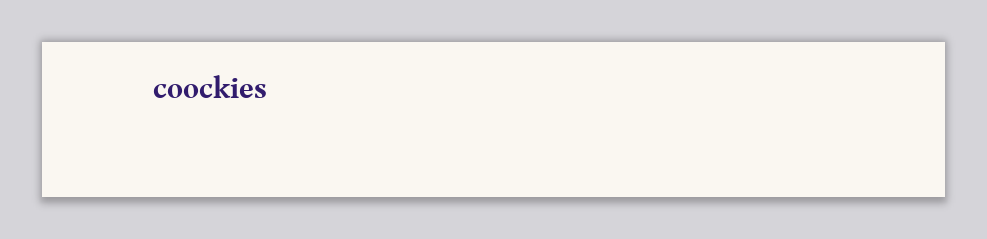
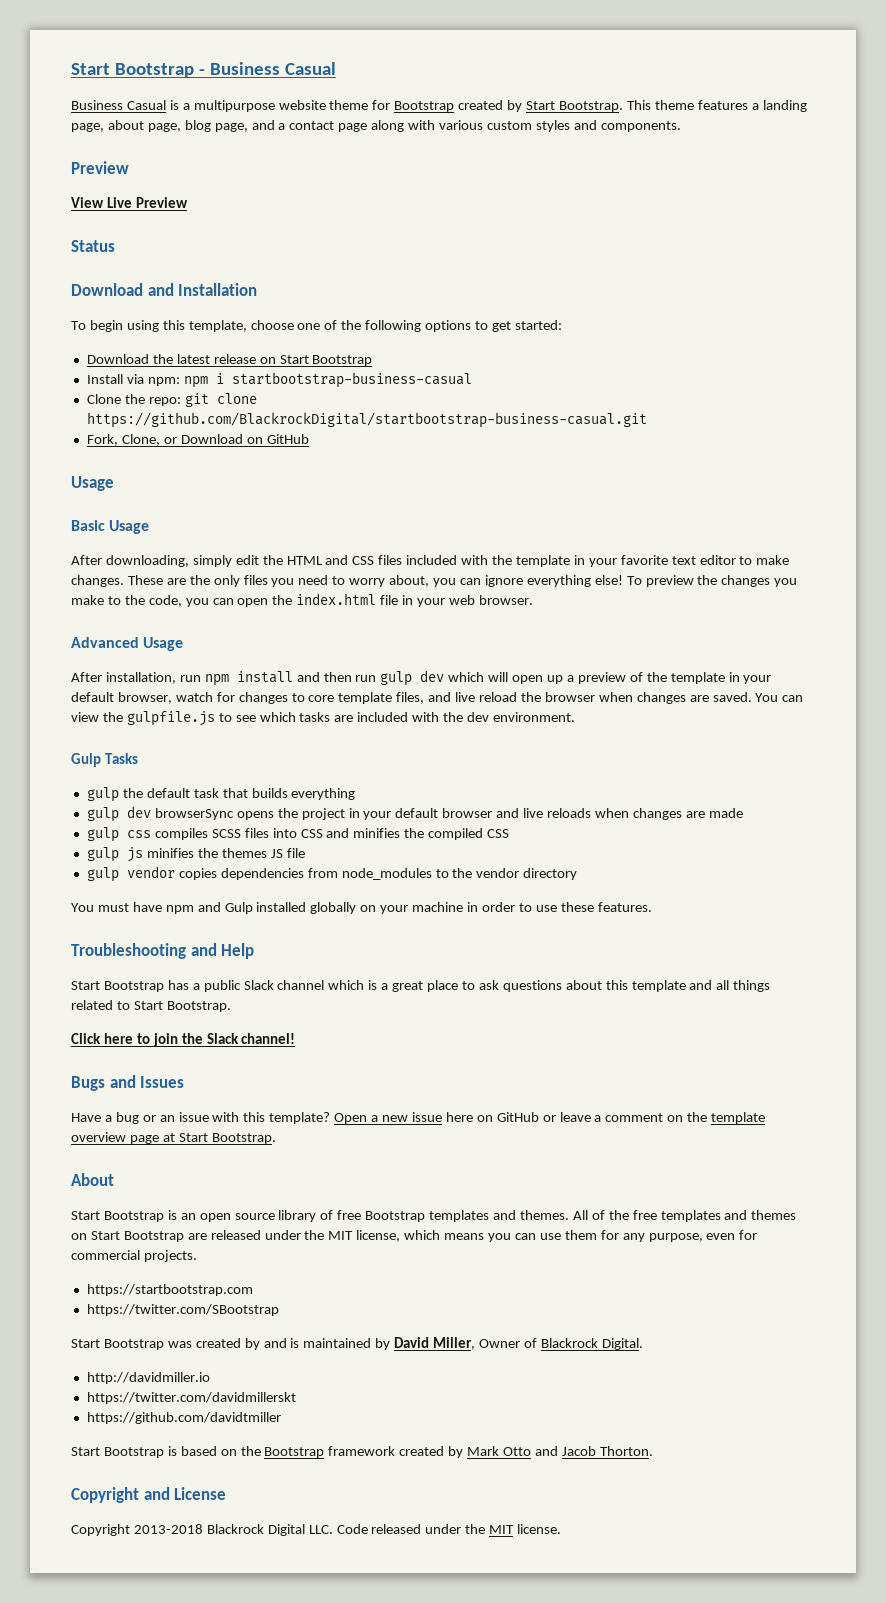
- coockies
+ Start Bootstrap - Business Casual
+ Business Casual is a multipurpose website theme for Bootstrap created by Start Bootstrap. This theme features a landing page, about page, blog page, and a contact page along with various custom styles and components.
+ Preview
+ View Live Preview
+ Status
+ Download and Installation
+ To begin using this template, choose one of the following options to get started:
+ Download the latest release on Start Bootstrap
+ Install via npm: npm i startbootstrap-business-casual
+ Clone the repo: git clone https://github.com/BlackrockDigital/startbootstrap-business-casual.git
+ Fork, Clone, or Download on GitHub
+ Usage
+ Basic Usage
+ After downloading, simply edit the HTML and CSS files included with the template in your favorite text editor to make changes. These are the only files you need to worry about, you can ignore everything else! To preview the changes you make to the code, you can open the index.html file in your web browser.
+ Advanced Usage
+ After installation, run npm install and then run gulp dev which will open up a preview of the template in your default browser, watch for changes to core template files, and live reload the browser when changes are saved. You can view the gulpfile.js to see which tasks are included with the dev environment.
+ Gulp Tasks
+ gulp the default task that builds everything
+ gulp dev browserSync opens the project in your default browser and live reloads when changes are made
+ gulp css compiles SCSS files into CSS and minifies the compiled CSS
+ gulp js minifies the themes JS file
+ gulp vendor copies dependencies from node_modules to the vendor directory
+ You must have npm and Gulp installed globally on your machine in order to use these features.
+ Troubleshooting and Help
+ Start Bootstrap has a public Slack channel which is a great place to ask questions about this template and all things related to Start Bootstrap.
+ Click here to join the Slack channel!
+ Bugs and Issues
+ Have a bug or an issue with this template? Open a new issue here on GitHub or leave a comment on the template overview page at Start Bootstrap.
+ About
+ Start Bootstrap is an open source library of free Bootstrap templates and themes. All of the free templates and themes on Start Bootstrap are released under the MIT license, which means you can use them for any purpose, even for commercial projects.
+ https://startbootstrap.com
+ https://twitter.com/SBootstrap
+ Start Bootstrap was created by and is maintained by David Miller, Owner of Blackrock Digital.
+ http://davidmiller.io
+ https://twitter.com/davidmillerskt
+ https://github.com/davidtmiller
+ Start Bootstrap is based on the Bootstrap framework created by Mark Otto and Jacob Thorton.
+ Copyright and License
+ Copyright 2013-2018 Blackrock Digital LLC. Code released under the MIT license.

